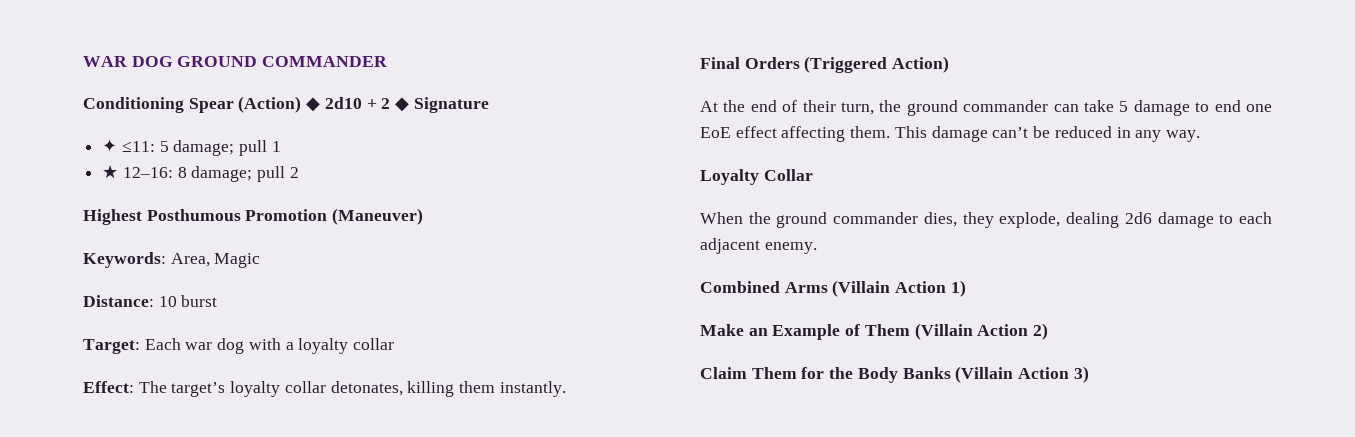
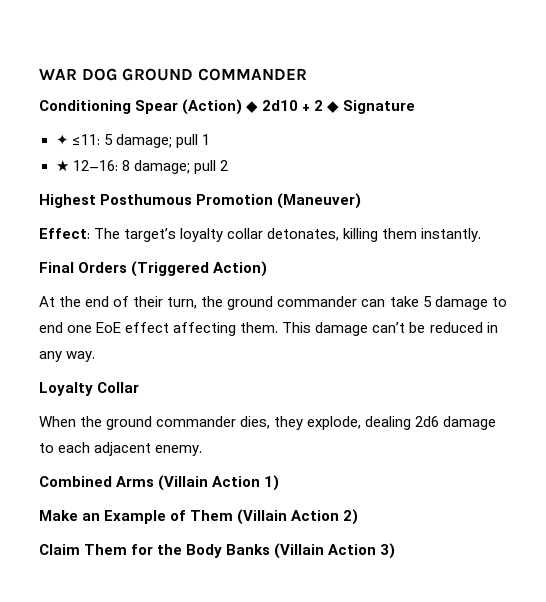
- Keywords: Area, Magic
- Distance: 10 burst
- Target: Each war dog with a loyalty collar

